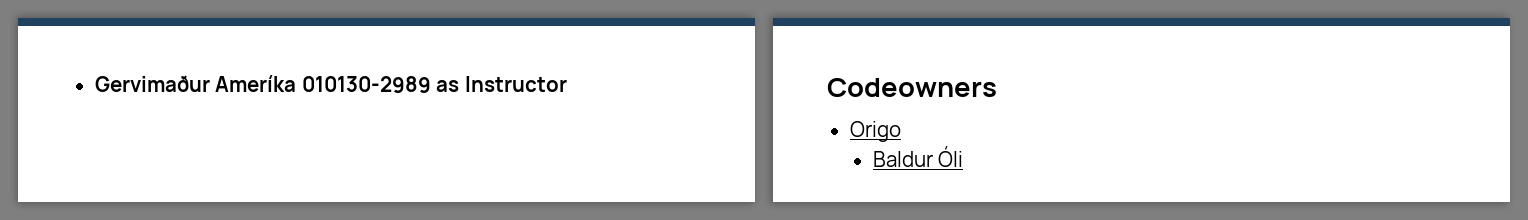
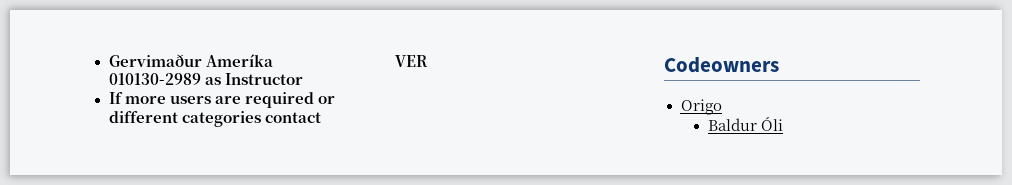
+ If more users are required or different categories contact VER

